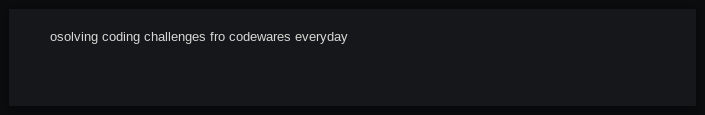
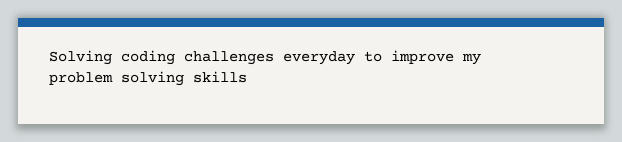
- osolving coding challenges fro codewares everyday
+ Solving coding challenges everyday to improve my problem solving skills

